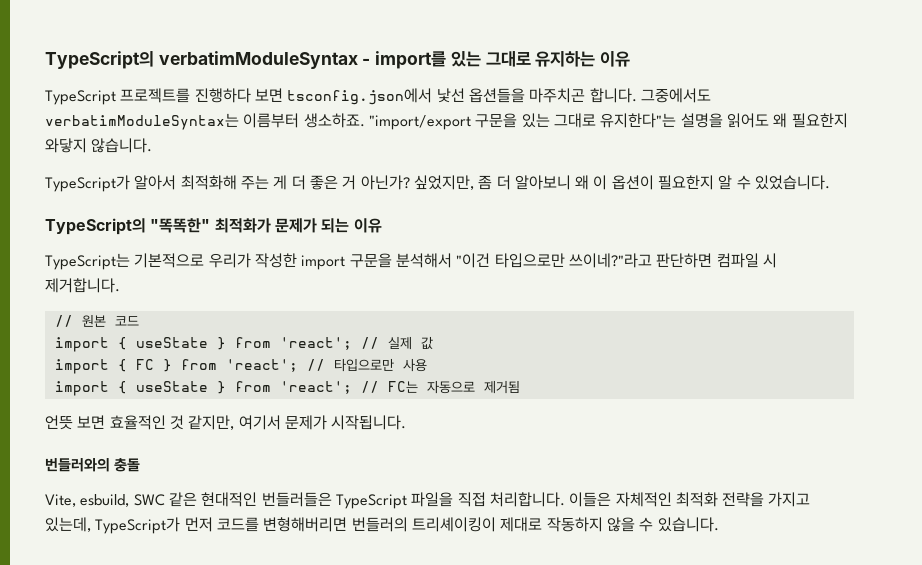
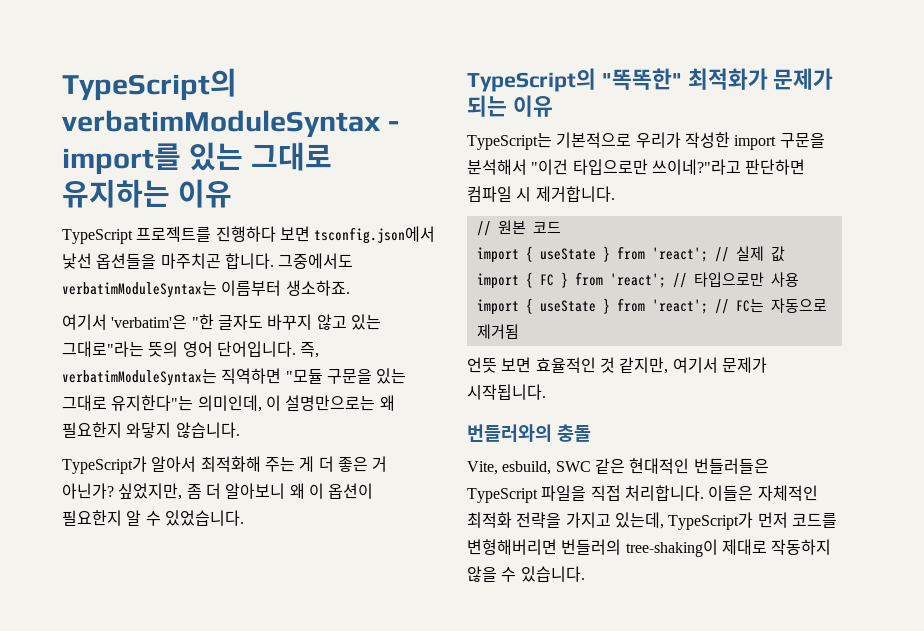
- 그중에서도 verbatimModuleSyntax는 이름부터 생소하죠. "import/export 구문을 있는 그대로 유지한다"는 설명을 읽어도 왜 필요한지 와닿지 않습니다.
+ 그중에서도 verbatimModuleSyntax는 이름부터 생소하죠.
+ 여기서 'verbatim'은 "한 글자도 바꾸지 않고 있는 그대로"라는 뜻의 영어 단어입니다. 즉, verbatimModuleSyntax는 직역하면 "모듈 구문을 있는 그대로 유지한다"는 의미인데, 이 설명만으로는 왜 필요한지 와닿지 않습니다.
- 이들은 자체적인 최적화 전략을 가지고 있는데, TypeScript가 먼저 코드를 변형해버리면 번들러의 트리셰이킹이 제대로 작동하지 않을 수 있습니다.
+ 이들은 자체적인 최적화 전략을 가지고 있는데, TypeScript가 먼저 코드를 변형해버리면 번들러의 tree-shaking이 제대로 작동하지 않을 수 있습니다.

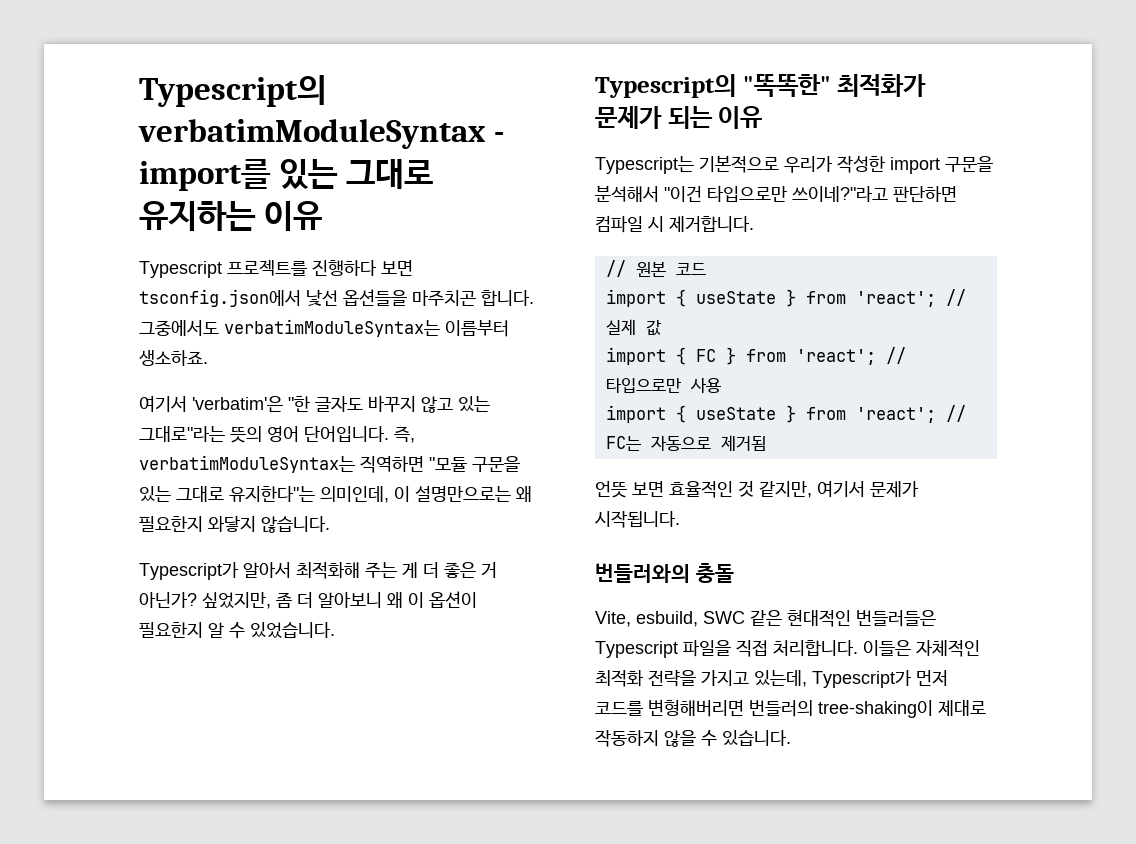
- TypeScript의 verbatimModuleSyntax - import를 있는 그대로 유지하는 이유
+ Typescript의 verbatimModuleSyntax - import를 있는 그대로 유지하는 이유
- TypeScript 프로젝트를 진행하다 보면 tsconfig.json에서 낯선 옵션들을 마주치곤 합니다.
+ Typescript 프로젝트를 진행하다 보면 tsconfig.json에서 낯선 옵션들을 마주치곤 합니다.
- TypeScript가 알아서 최적화해 주는 게 더 좋은 거 아닌가?
+ Typescript가 알아서 최적화해 주는 게 더 좋은 거 아닌가?
- TypeScript의 "똑똑한" 최적화가 문제가 되는 이유
+ Typescript의 "똑똑한" 최적화가 문제가 되는 이유
- TypeScript는 기본적으로 우리가 작성한 import 구문을 분석해서 "이건 타입으로만 쓰이네?"라고 판단하면 컴파일 시 제거합니다.
+ Typescript는 기본적으로 우리가 작성한 import 구문을 분석해서 "이건 타입으로만 쓰이네?"라고 판단하면 컴파일 시 제거합니다.
- Vite, esbuild, SWC 같은 현대적인 번들러들은 TypeScript 파일을 직접 처리합니다.
+ Vite, esbuild, SWC 같은 현대적인 번들러들은 Typescript 파일을 직접 처리합니다.
- 이들은 자체적인 최적화 전략을 가지고 있는데, TypeScript가 먼저 코드를 변형해버리면 번들러의 tree-shaking이 제대로 작동하지 않을 수 있습니다.
+ 이들은 자체적인 최적화 전략을 가지고 있는데, Typescript가 먼저 코드를 변형해버리면 번들러의 tree-shaking이 제대로 작동하지 않을 수 있습니다.

